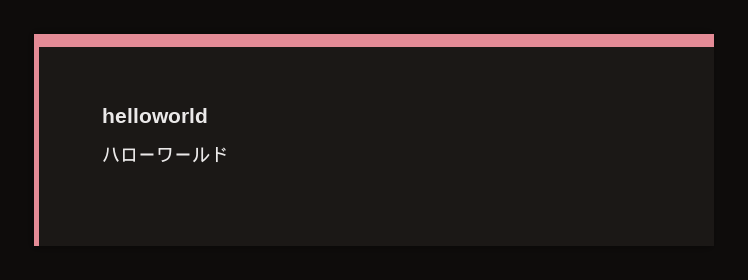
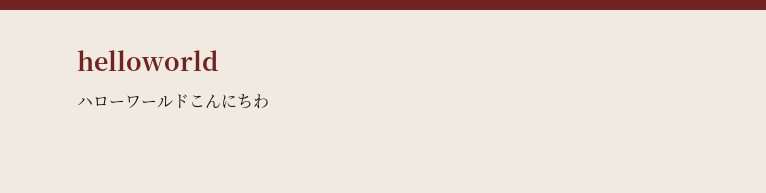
- ハローワールド
+ ハローワールドこんにちわ

